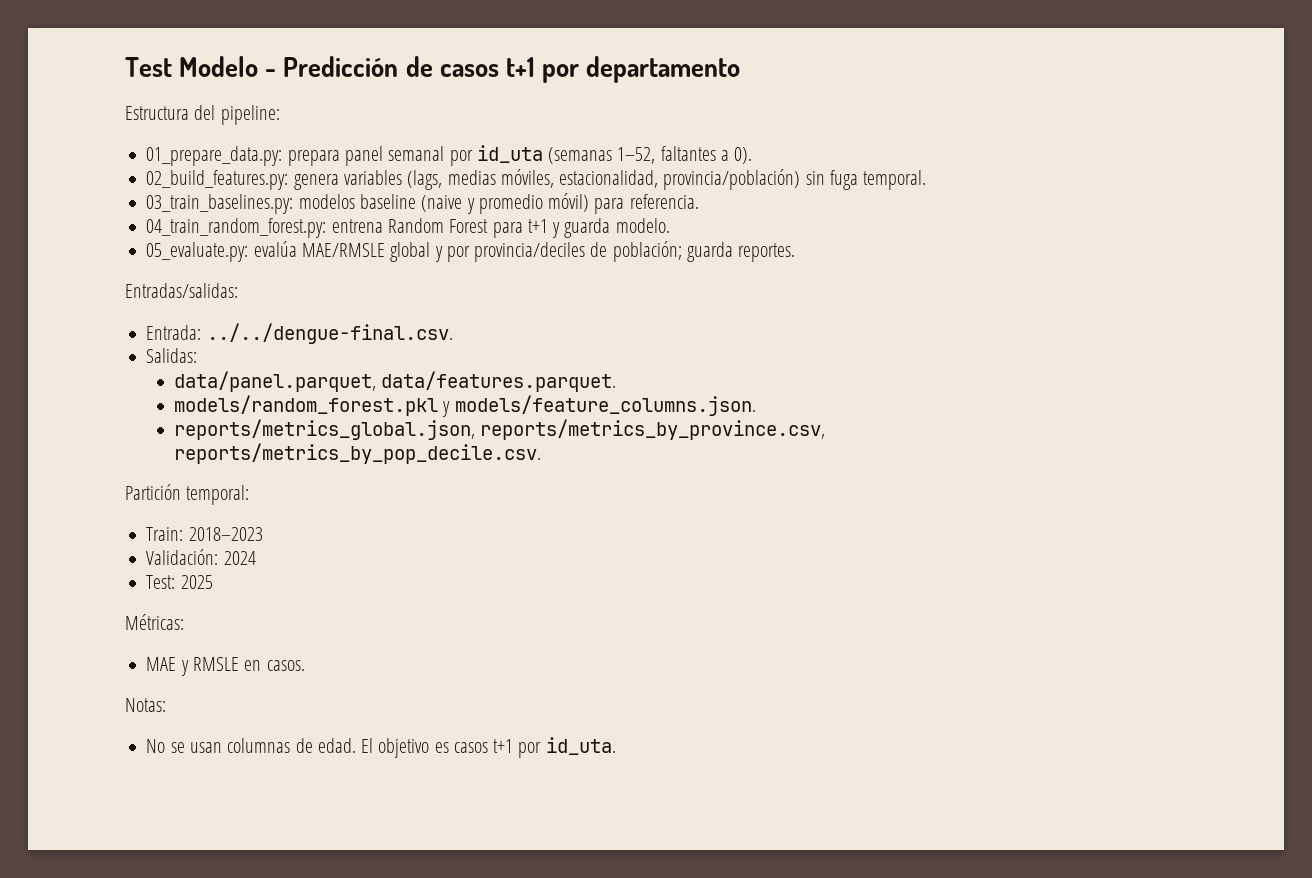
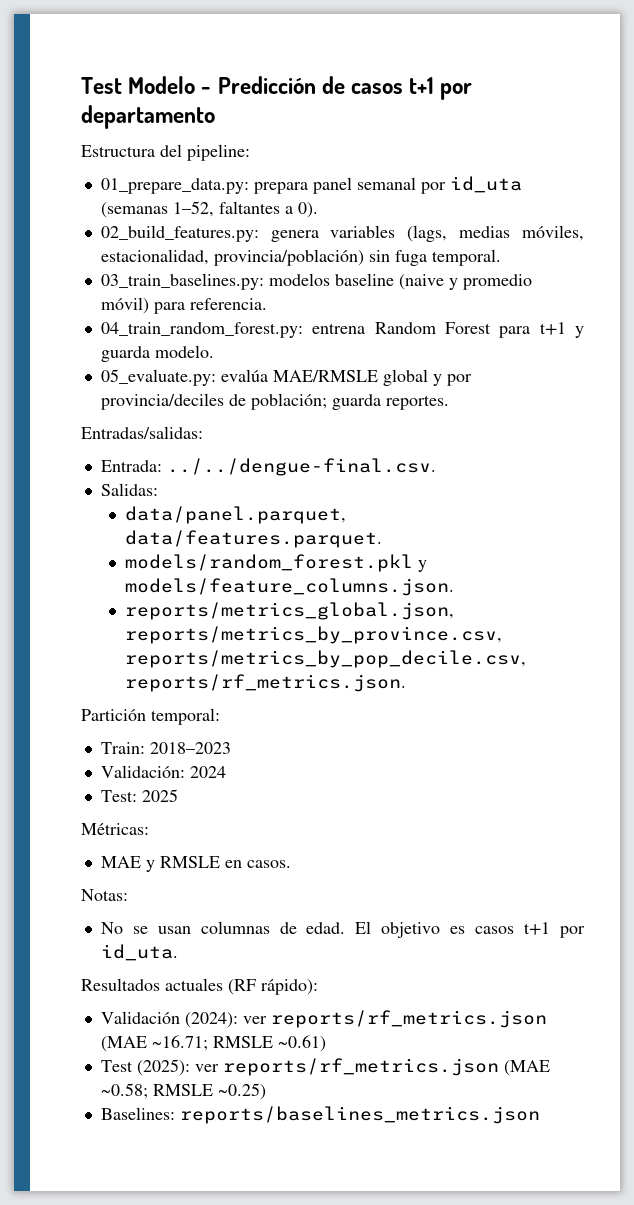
- reports/metrics_global.json, reports/metrics_by_province.csv, reports/metrics_by_pop_decile.csv.
+ reports/metrics_global.json, reports/metrics_by_province.csv, reports/metrics_by_pop_decile.csv, reports/rf_metrics.json.
+ Resultados actuales (RF rápido):
+ Validación (2024): ver reports/rf_metrics.json (MAE ~16.71; RMSLE ~0.61)
+ Test (2025): ver reports/rf_metrics.json (MAE ~0.58; RMSLE ~0.25)
+ Baselines: reports/baselines_metrics.json

